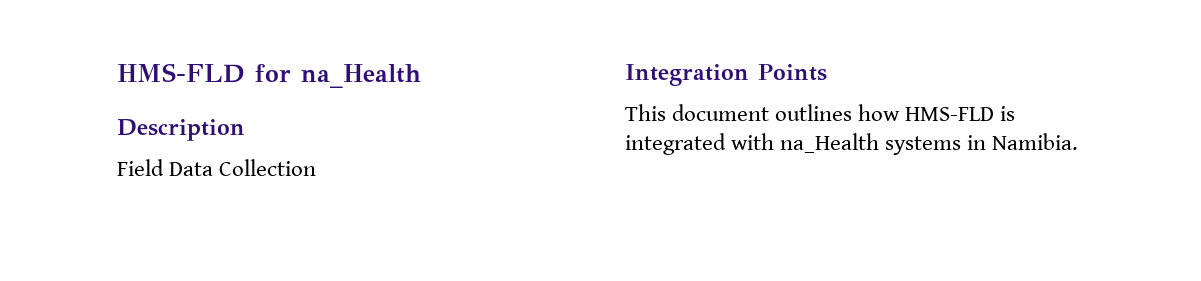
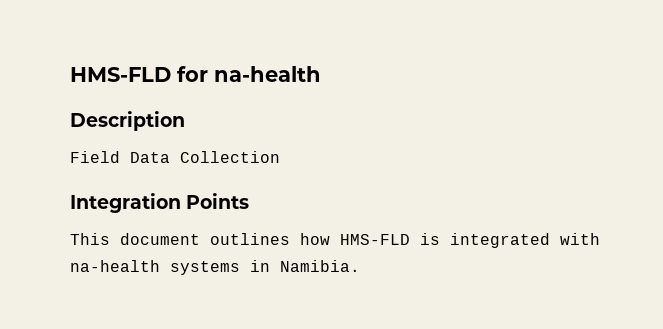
- HMS-FLD for na_Health
+ HMS-FLD for na-health
- This document outlines how HMS-FLD is integrated with na_Health systems in Namibia.
+ This document outlines how HMS-FLD is integrated with na-health systems in Namibia.

